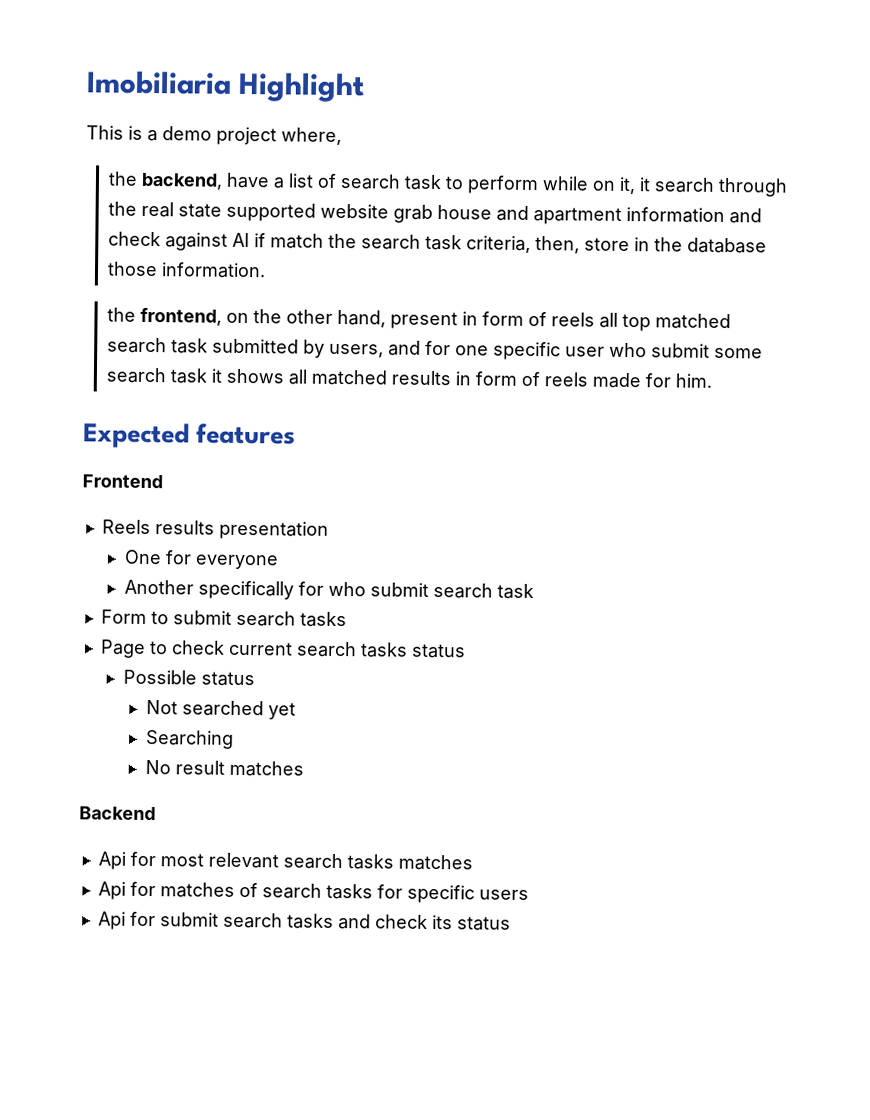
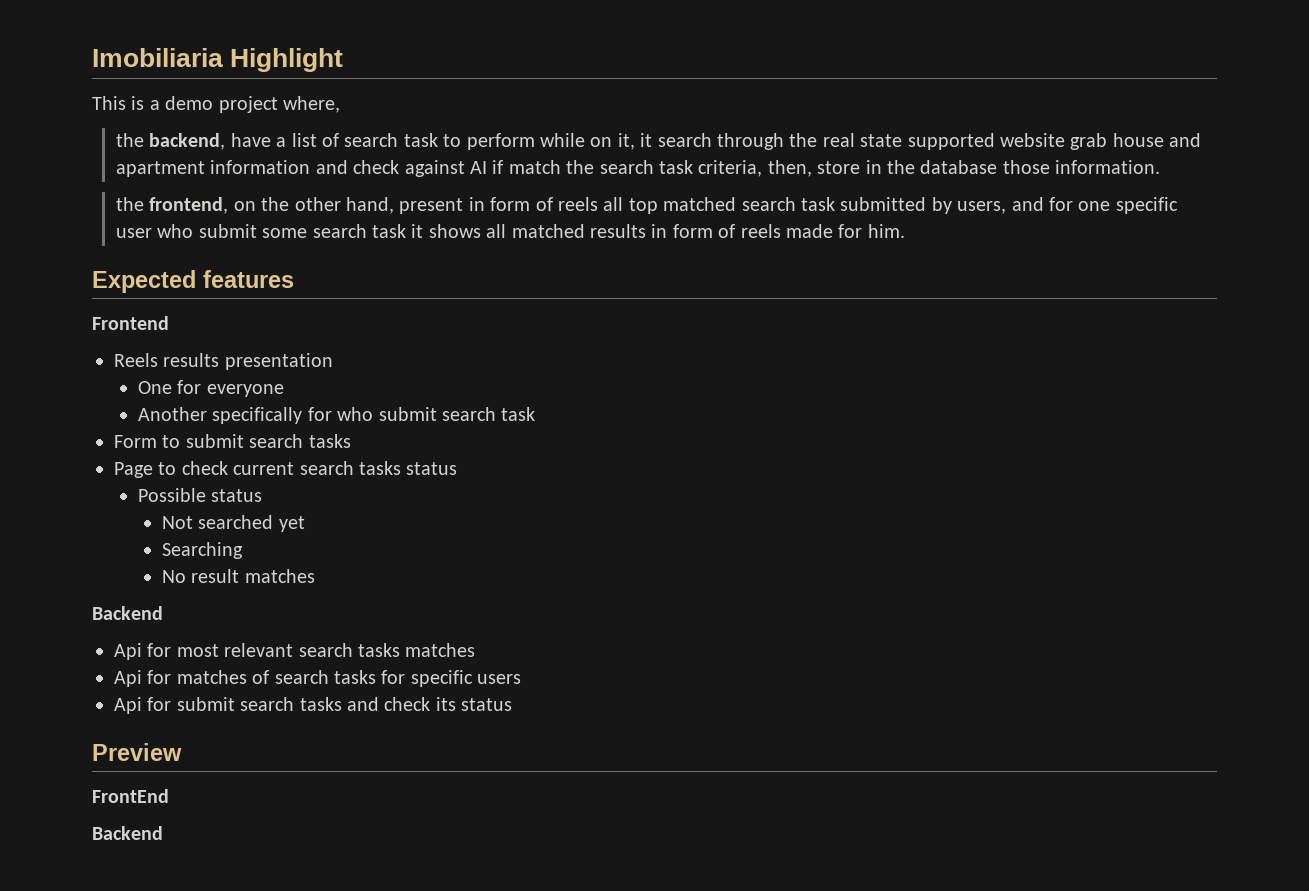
+ Preview
+ FrontEnd
+ Backend

